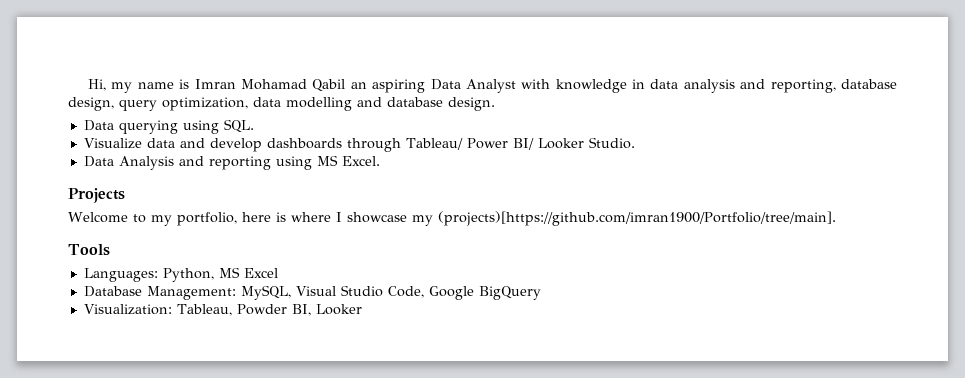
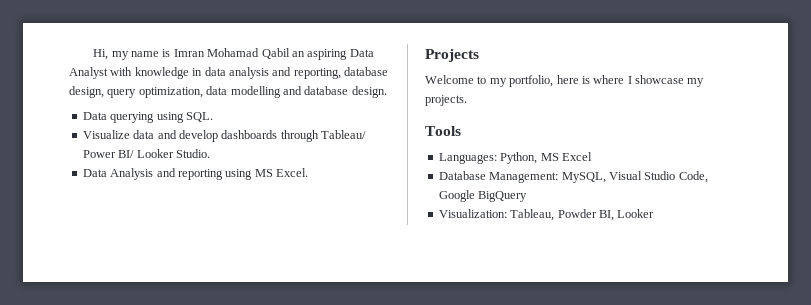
- Welcome to my portfolio, here is where I showcase my (projects)[https://github.com/imran1900/Portfolio/tree/main].
+ Welcome to my portfolio, here is where I showcase my projects.

